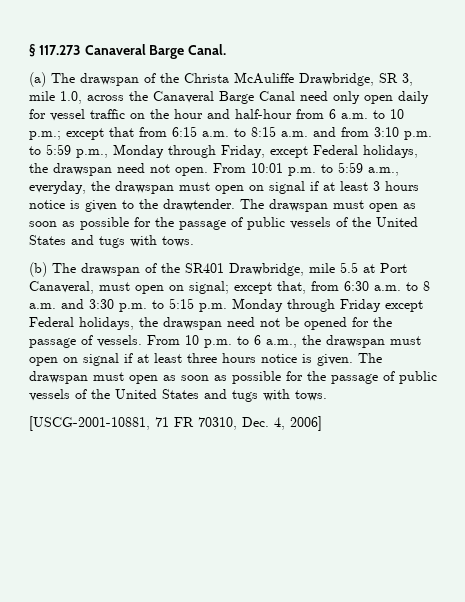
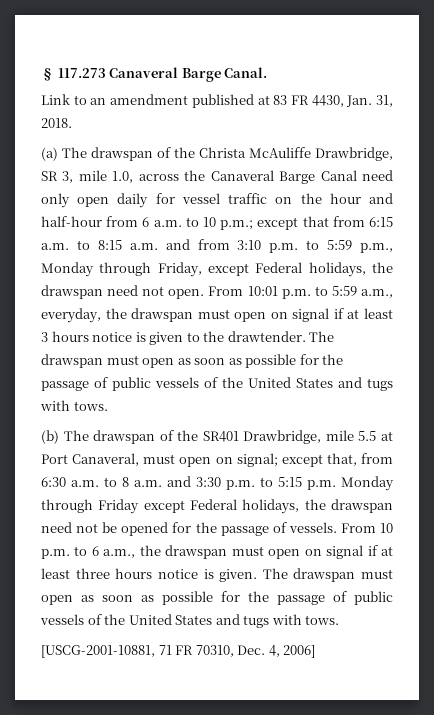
+ Link to an amendment published at 83 FR 4430, Jan. 31, 2018.

